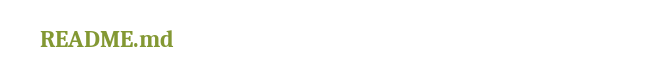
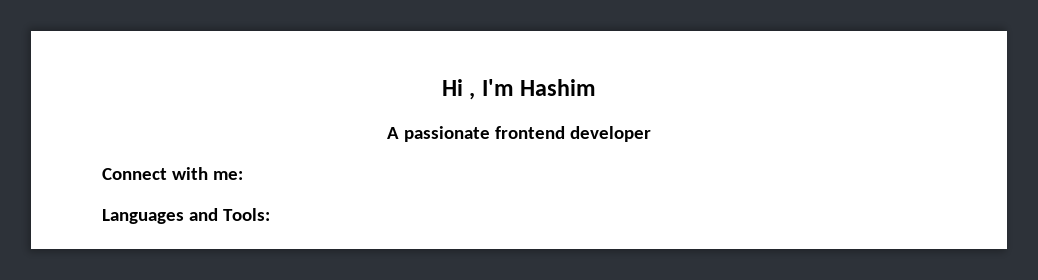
- README.md
+ Hi , I'm Hashim
+ A passionate frontend developer
+ Connect with me:
+ Languages and Tools:

